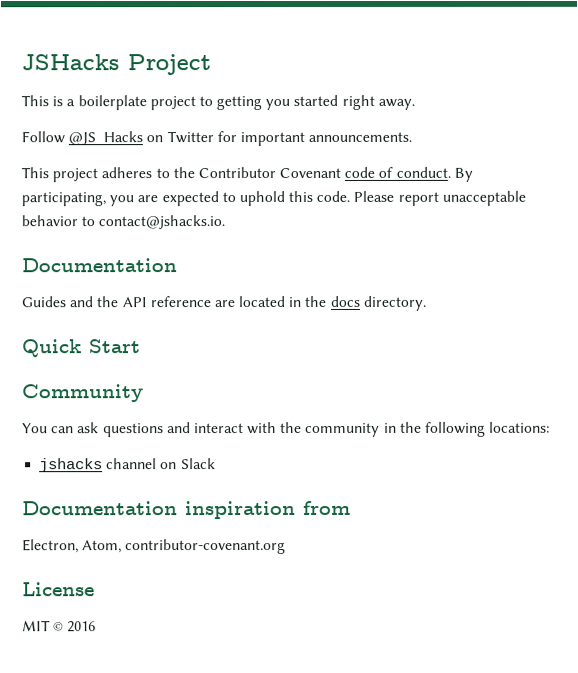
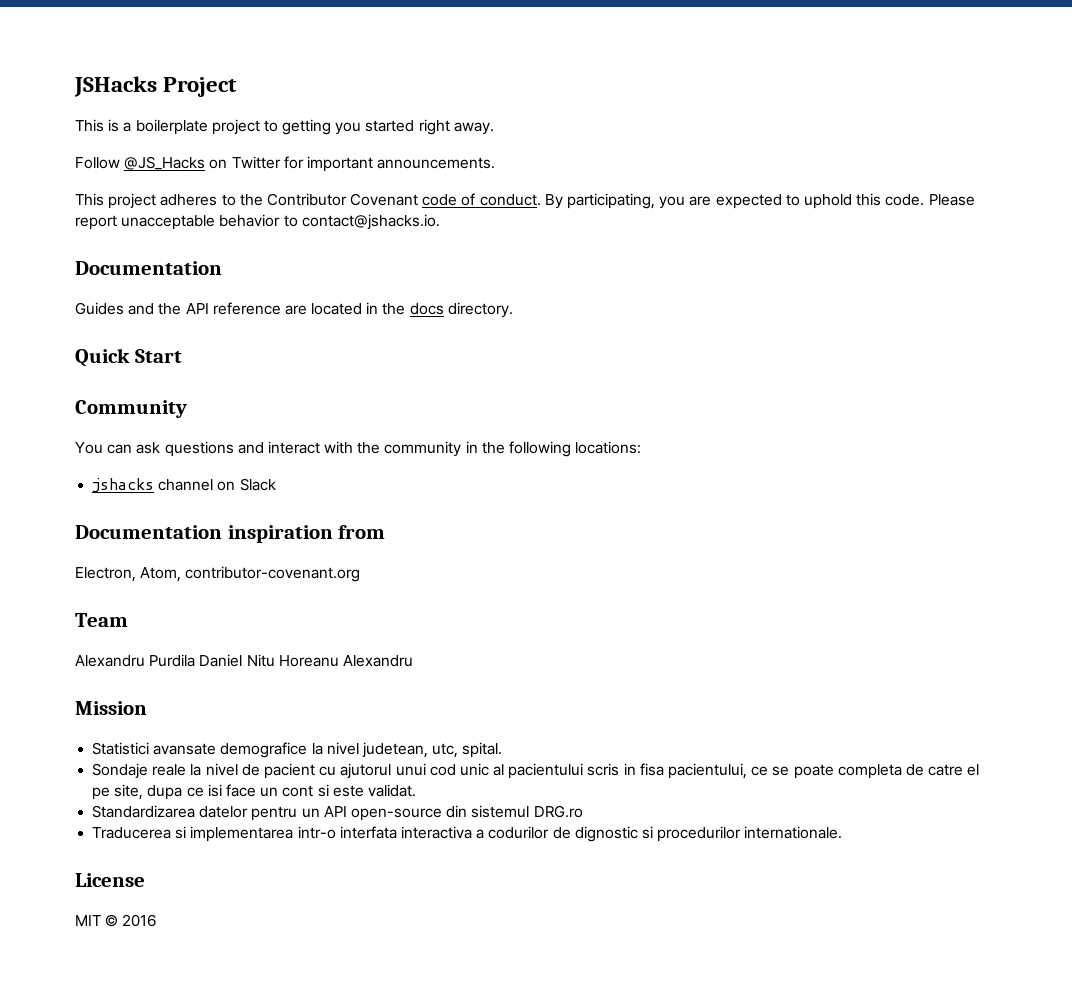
+ Team
+ Alexandru Purdila Daniel Nitu Horeanu Alexandru
+ Mission
+ Statistici avansate demografice la nivel judetean, utc, spital.
+ Sondaje reale la nivel de pacient cu ajutorul unui cod unic al pacientului scris in fisa pacientului, ce se poate completa de catre el pe site, dupa ce isi face un cont si este validat.
+ Standardizarea datelor pentru un API open-source din sistemul DRG.ro
+ Traducerea si implementarea intr-o interfata interactiva a codurilor de dignostic si procedurilor internationale.

